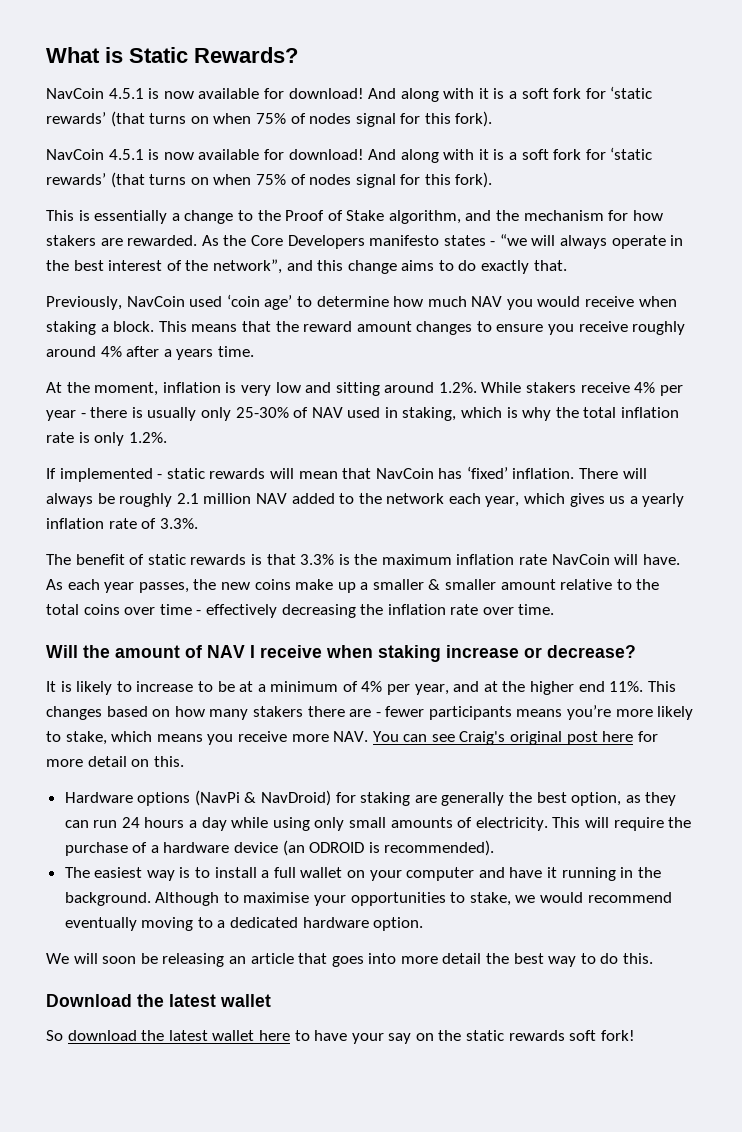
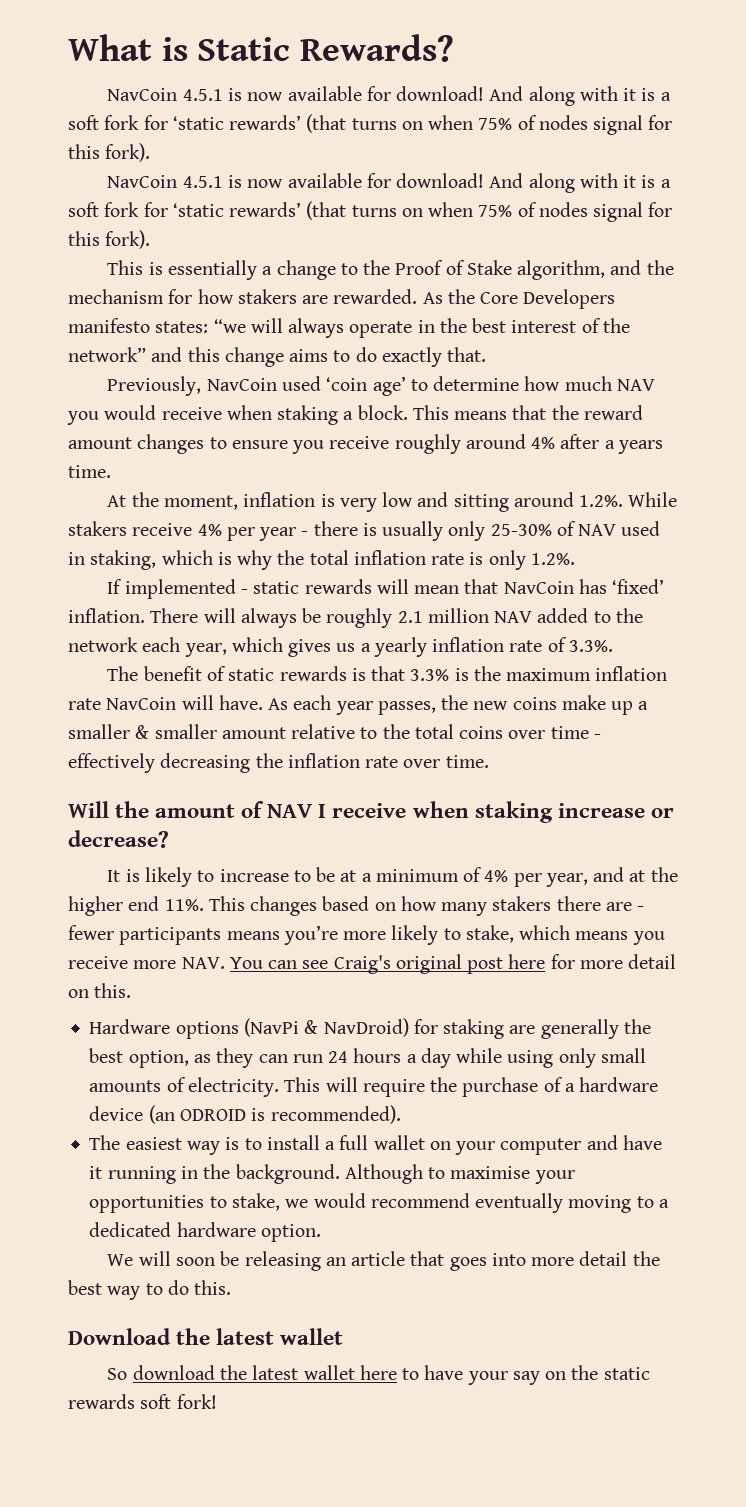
- As the Core Developers manifesto states - “we will always operate in the best interest of the network”, and this change aims to do exactly that.
+ As the Core Developers manifesto states: “we will always operate in the best interest of the network” and this change aims to do exactly that.

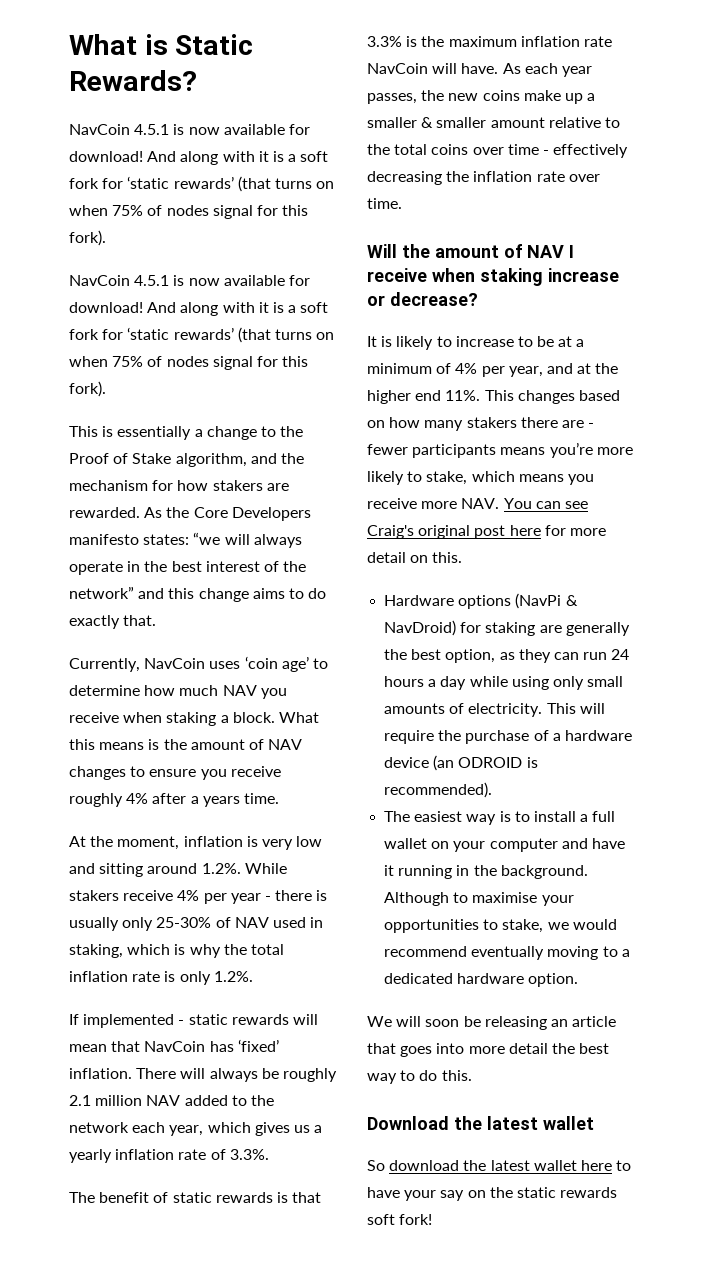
- Previously, NavCoin used ‘coin age’ to determine how much NAV you would receive when staking a block.
+ Currently, NavCoin uses ‘coin age’ to determine how much NAV you receive when staking a block.
- This means that the reward amount changes to ensure you receive roughly around 4% after a years time.
+ What this means is the amount of NAV changes to ensure you receive roughly 4% after a years time.

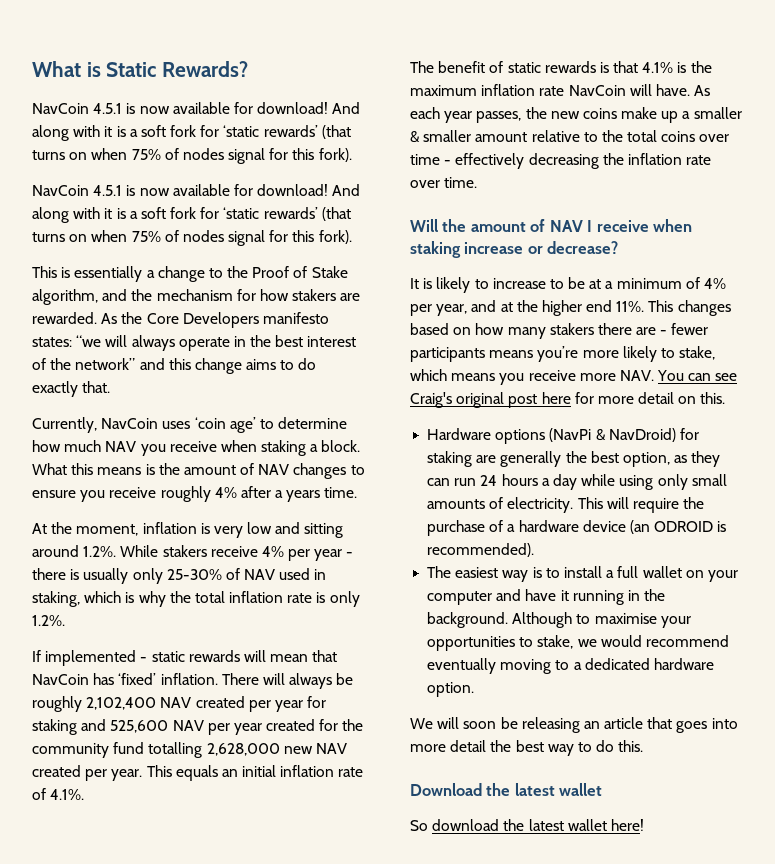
- There will always be roughly 2.1 million NAV added to the network each year, which gives us a yearly inflation rate of 3.3%.
+ There will always be roughly 2,102,400 NAV created per year for staking and 525,600 NAV per year created for the community fund totalling 2,628,000 new NAV created per year. This equals an initial inflation rate of 4.1%.
- The benefit of static rewards is that 3.3% is the maximum inflation rate NavCoin will have.
+ The benefit of static rewards is that 4.1% is the maximum inflation rate NavCoin will have.
- So download the latest wallet here to have your say on the static rewards soft fork!
+ So download the latest wallet here!

